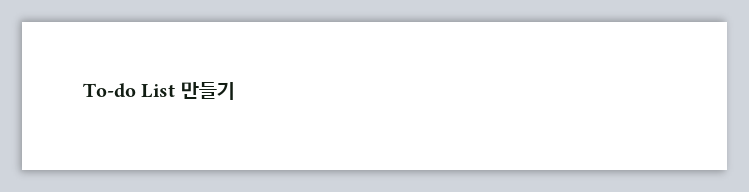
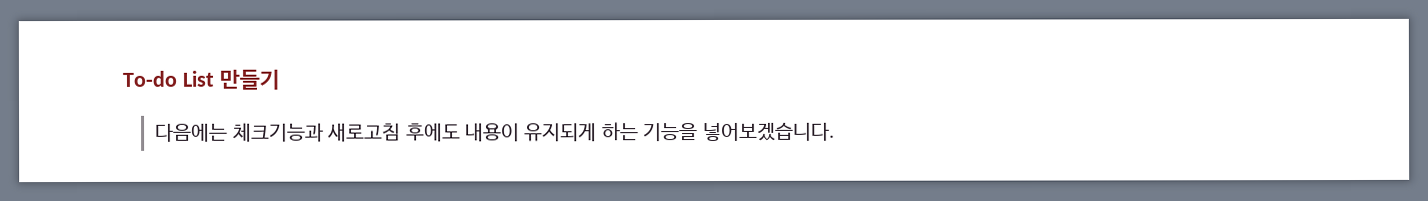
+ 다음에는 체크기능과 새로고침 후에도 내용이 유지되게 하는 기능을 넣어보겠습니다.

